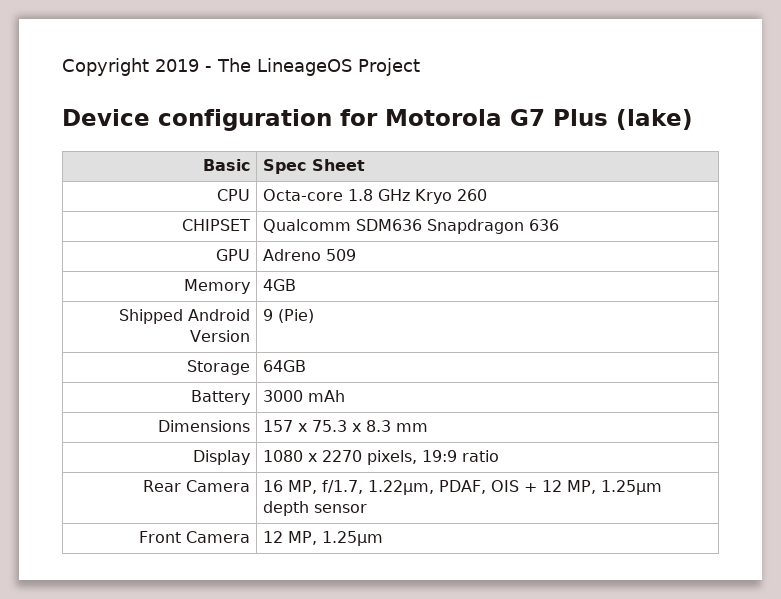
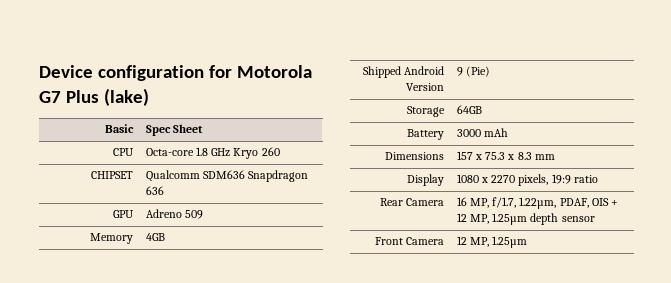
- Copyright 2019 - The LineageOS Project

